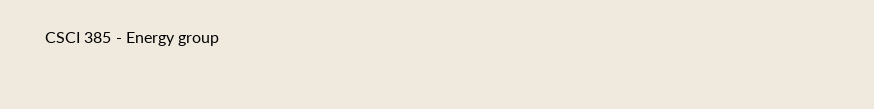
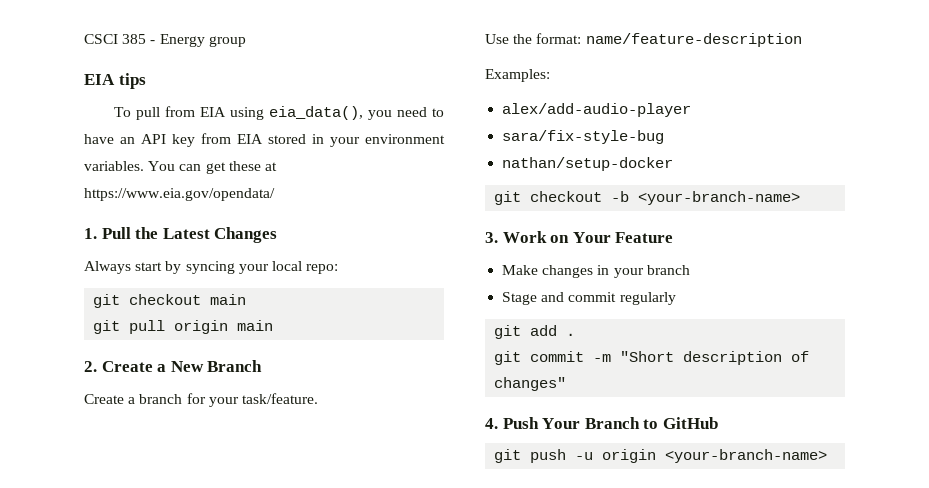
+ EIA tips
+ To pull from EIA using eia_data(), you need to have an API key from EIA stored in your environment variables. You can get these at https://www.eia.gov/opendata/
+ 1. Pull the Latest Changes
+ Always start by syncing your local repo:
+ git checkout main
+ git pull origin main
+ 2. Create a New Branch
+ Create a branch for your task/feature.
+ Use the format: name/feature-description
+ Examples:
+ alex/add-audio-player
+ sara/fix-style-bug
+ nathan/setup-docker
+ git checkout -b <your-branch-name>
+ 3. Work on Your Feature
+ Make changes in your branch
+ Stage and commit regularly
+ git add .
+ git commit -m "Short description of changes"
+ 4. Push Your Branch to GitHub
+ git push -u origin <your-branch-name>

